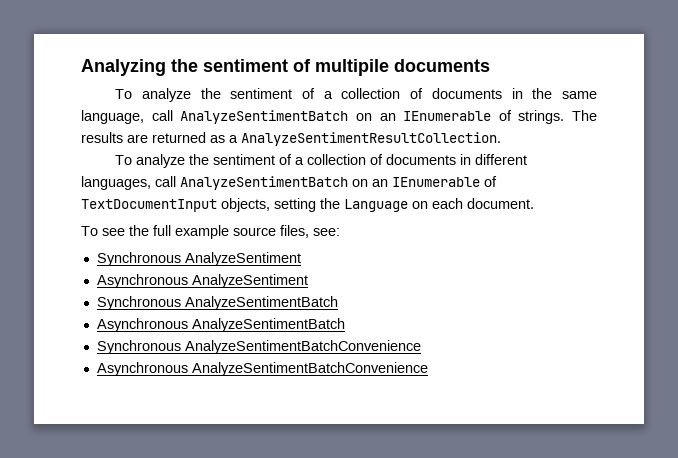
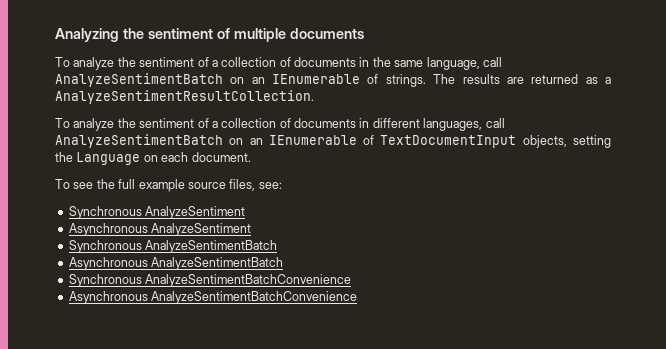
- Analyzing the sentiment of multipile documents
+ Analyzing the sentiment of multiple documents

